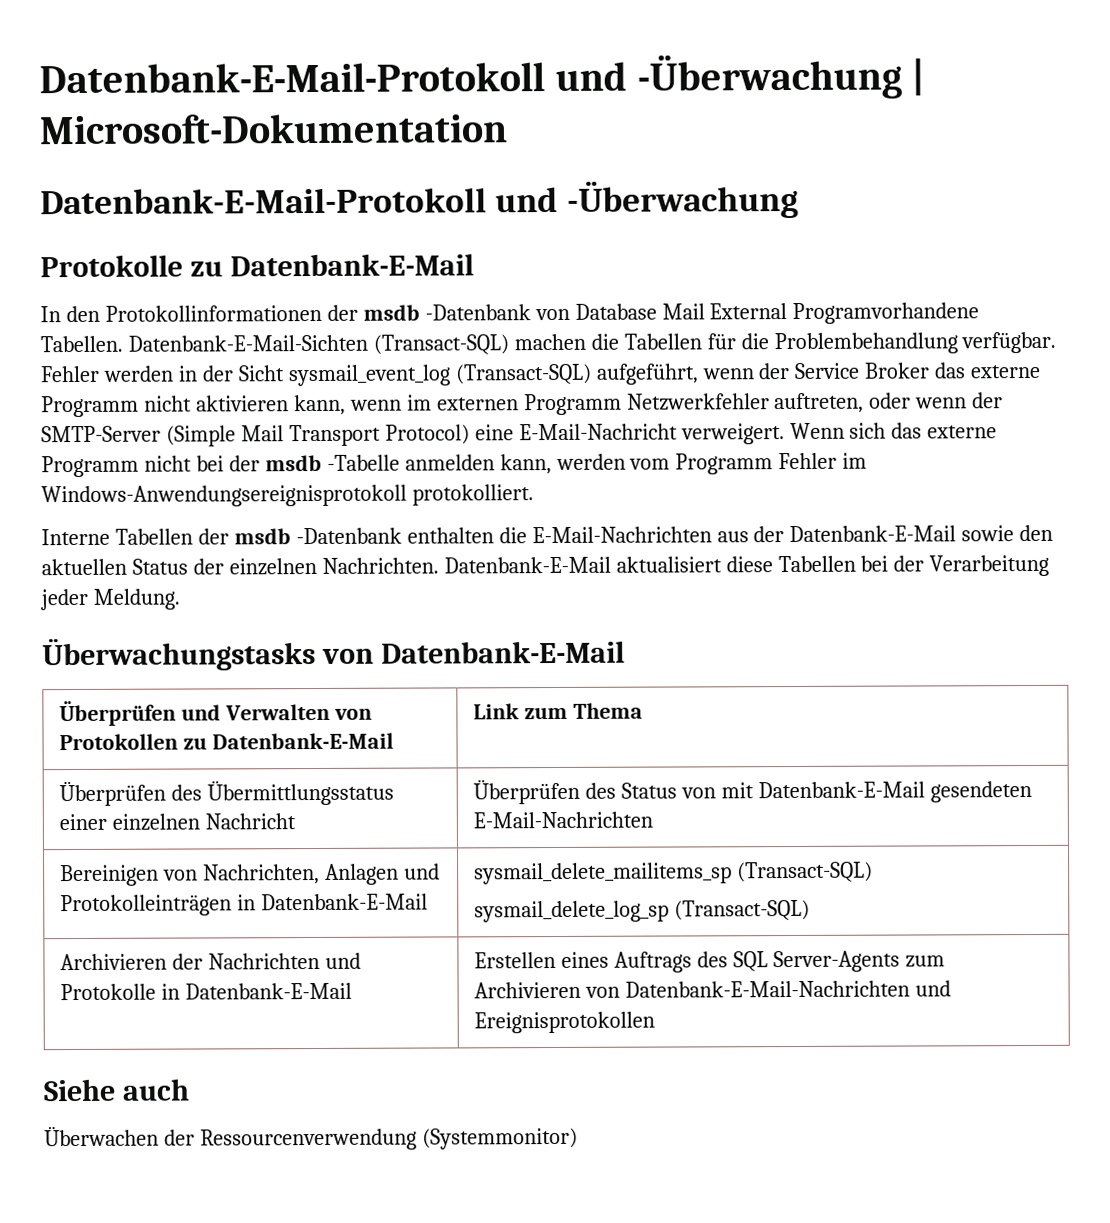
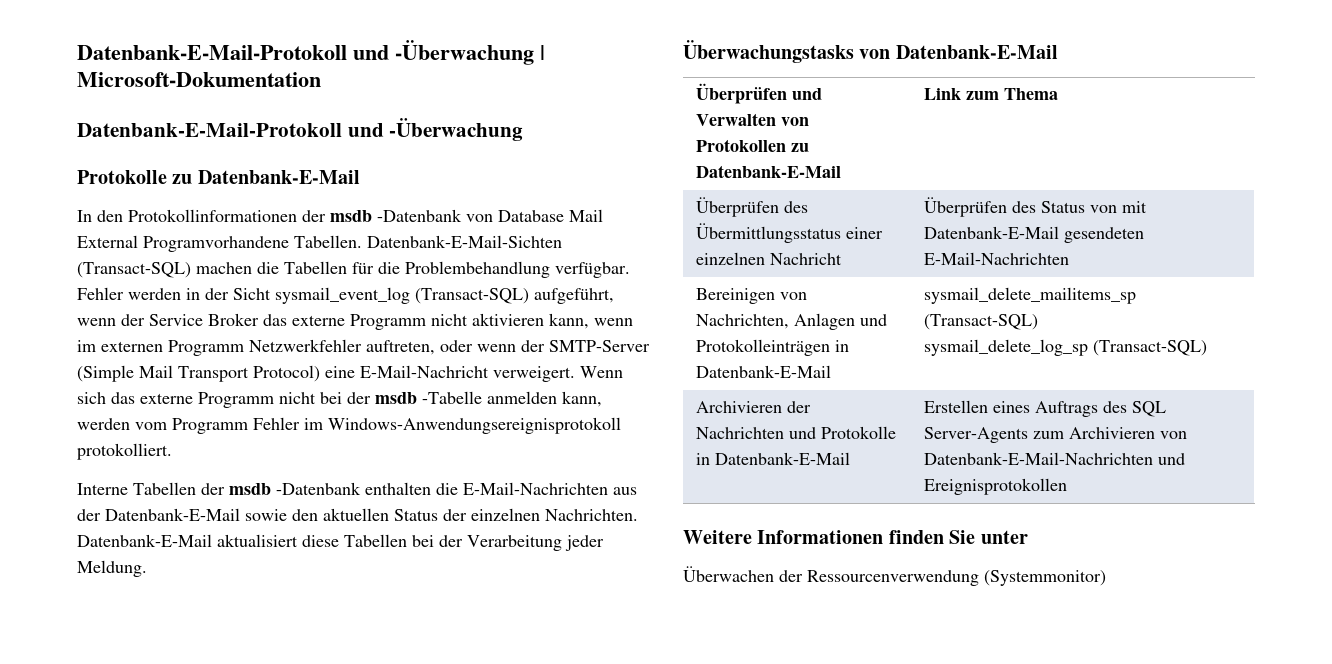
- Siehe auch
+ Weitere Informationen finden Sie unter

